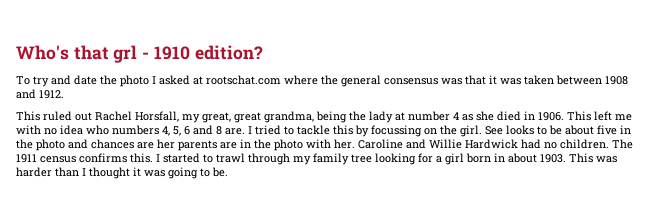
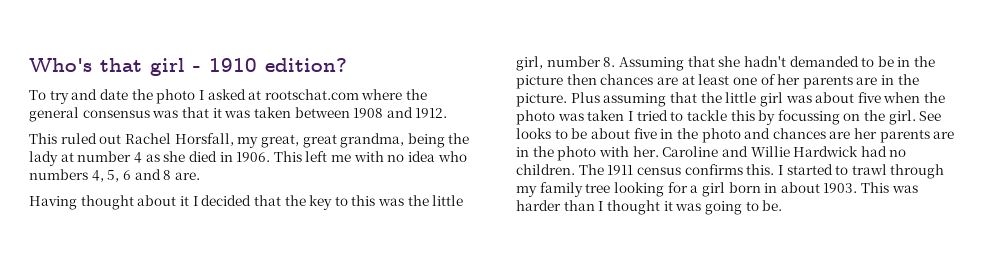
- Who's that grl - 1910 edition?
+ Who's that girl - 1910 edition?
- This left me with no idea who numbers 4, 5, 6 and 8 are. I tried to tackle this by focussing on the girl.
+ This left me with no idea who numbers 4, 5, 6 and 8 are.
+ Having thought about it I decided that the key to this was the little girl, number 8. Assuming that she hadn't demanded to be in the picture then chances are at least one of her parents are in the picture. Plus assuming that the little girl was about five when the photo was taken I tried to tackle this by focussing on the girl.

